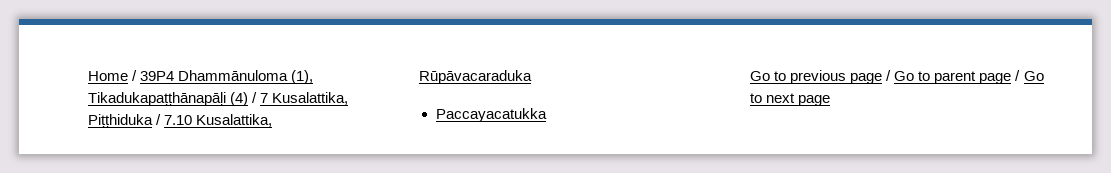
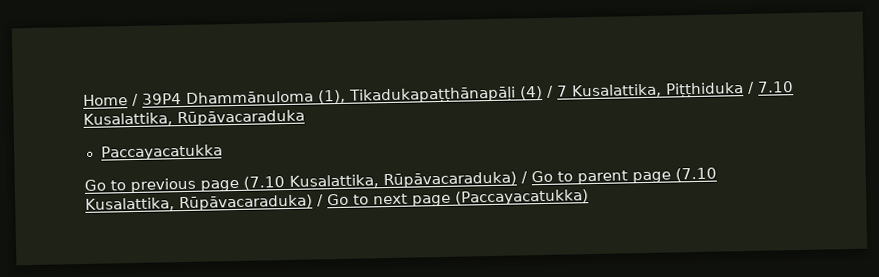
- Go to previous page / Go to parent page / Go to next page
+ Go to previous page (7.10 Kusalattika, Rūpāvacaraduka) / Go to parent page (7.10 Kusalattika, Rūpāvacaraduka) / Go to next page (Paccayacatukka)

